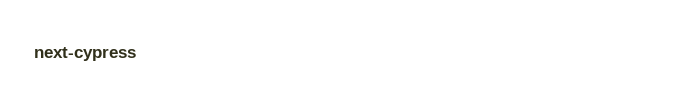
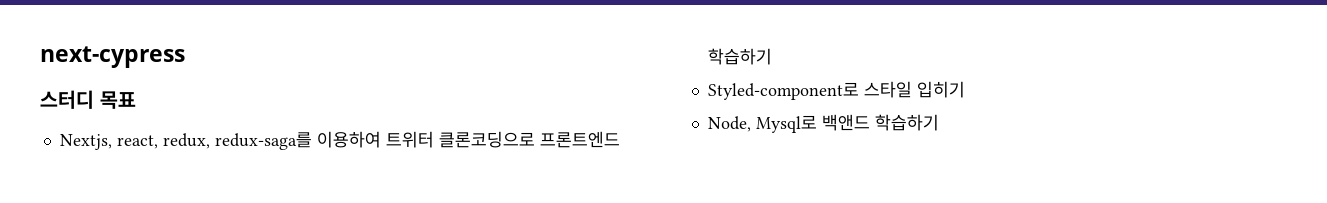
+ 스터디 목표
+ Nextjs, react, redux, redux-saga를 이용하여 트위터 클론코딩으로 프론트엔드 학습하기
+ Styled-component로 스타일 입히기
+ Node, Mysql로 백앤드 학습하기

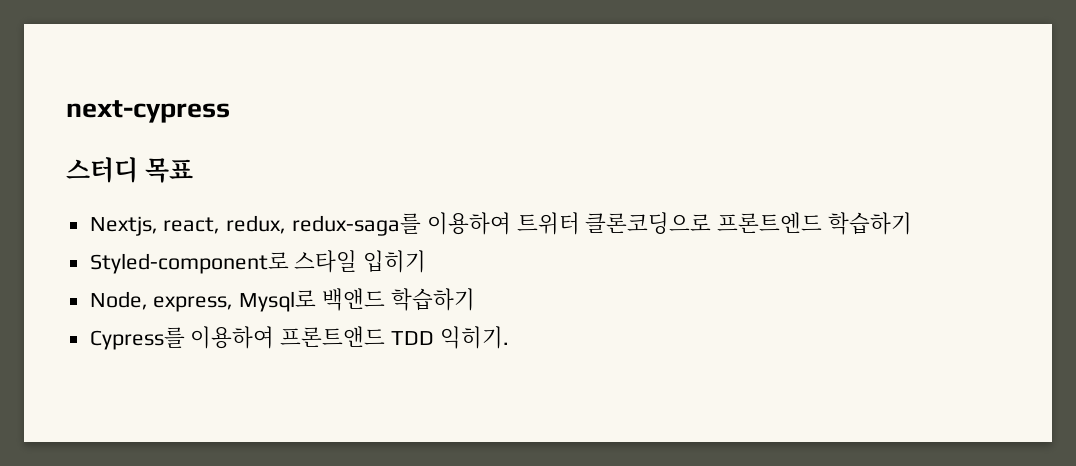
- Node, Mysql로 백앤드 학습하기
+ Node, express, Mysql로 백앤드 학습하기
+ Cypress를 이용하여 프론트앤드 TDD 익히기.

